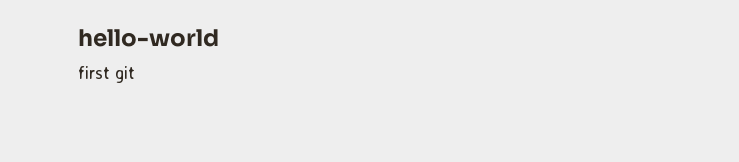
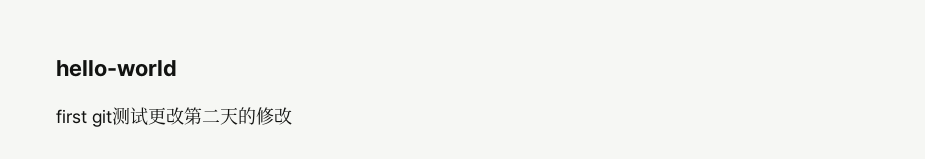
- first git
+ first git测试更改第二天的修改

